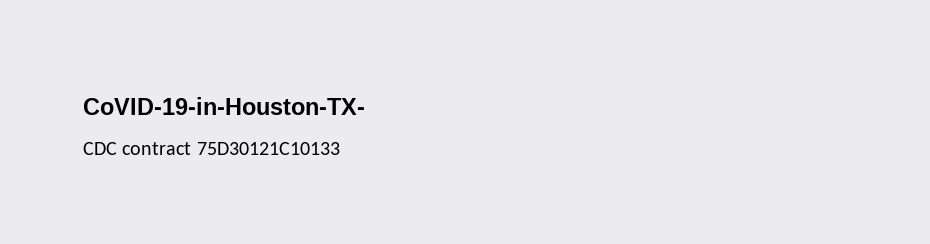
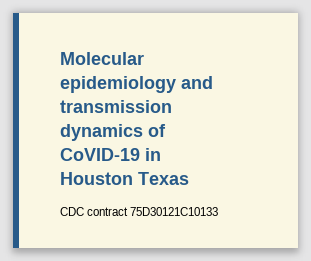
- CoVID-19-in-Houston-TX-
+ Molecular epidemiology and transmission dynamics of CoVID-19 in Houston Texas

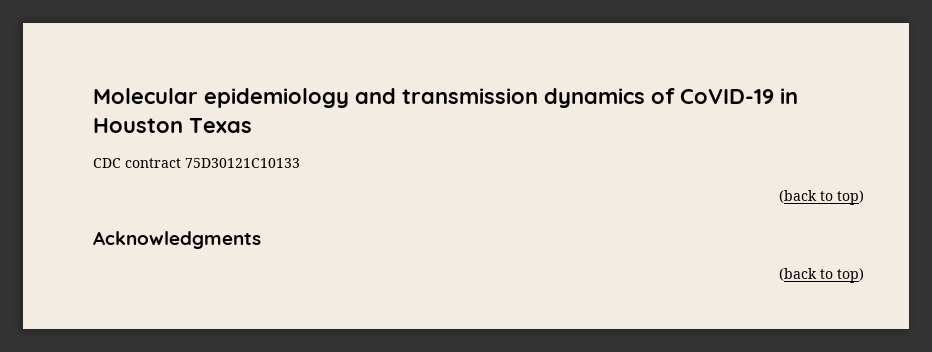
  CDC contract 75D30121C10133
+ (back to top)
+ Acknowledgments
+ (back to top)

